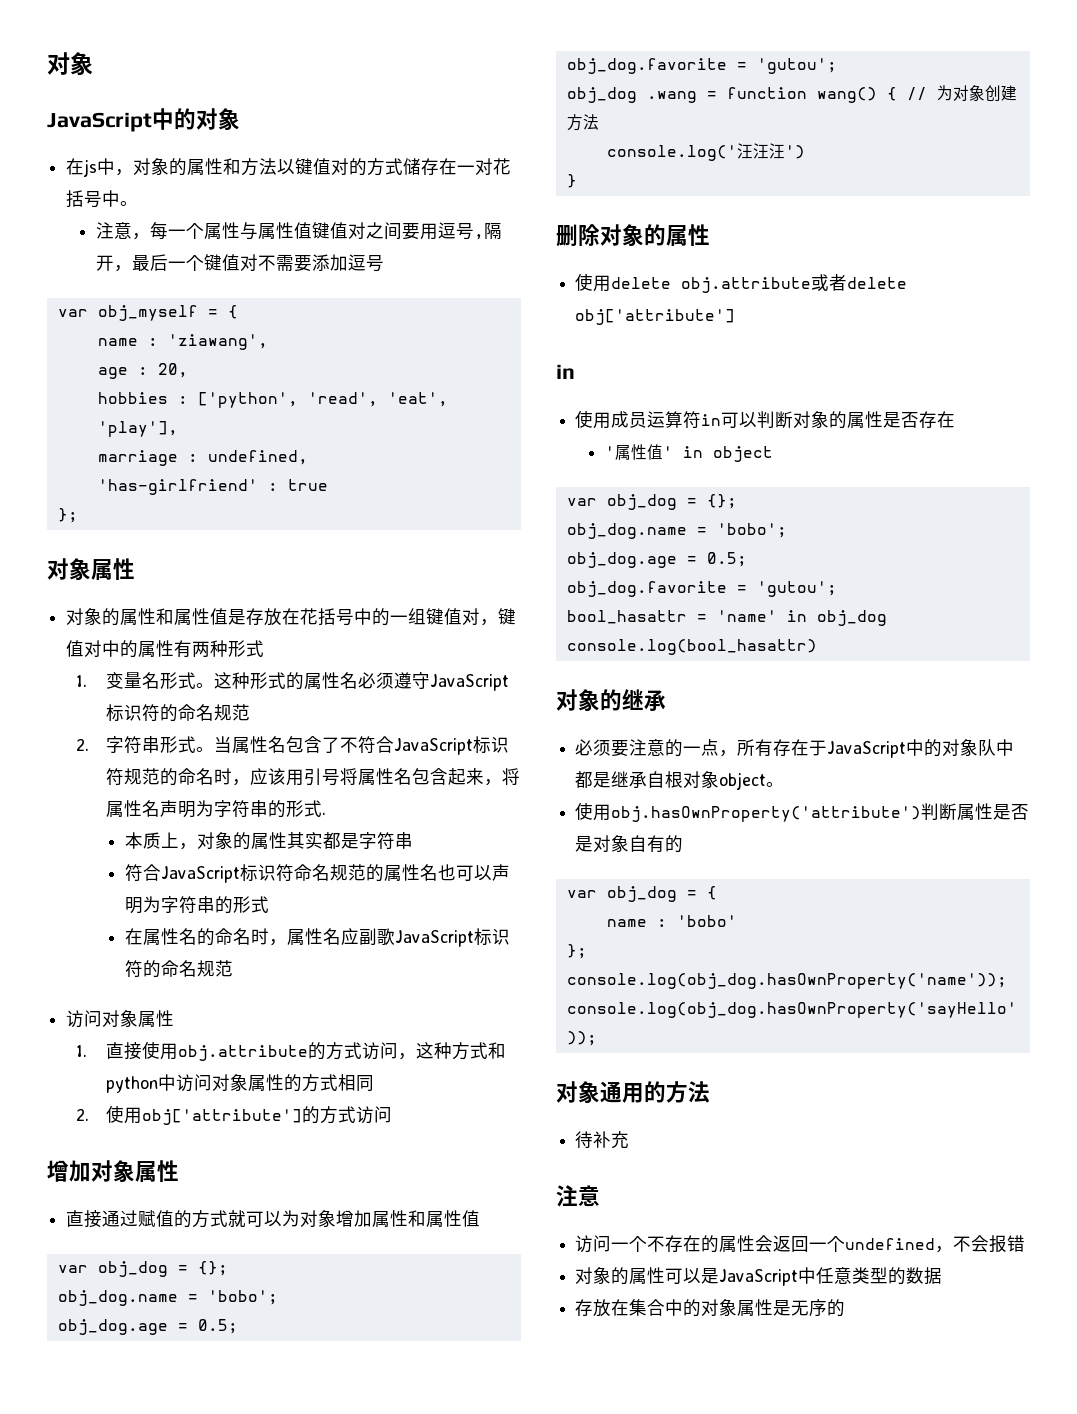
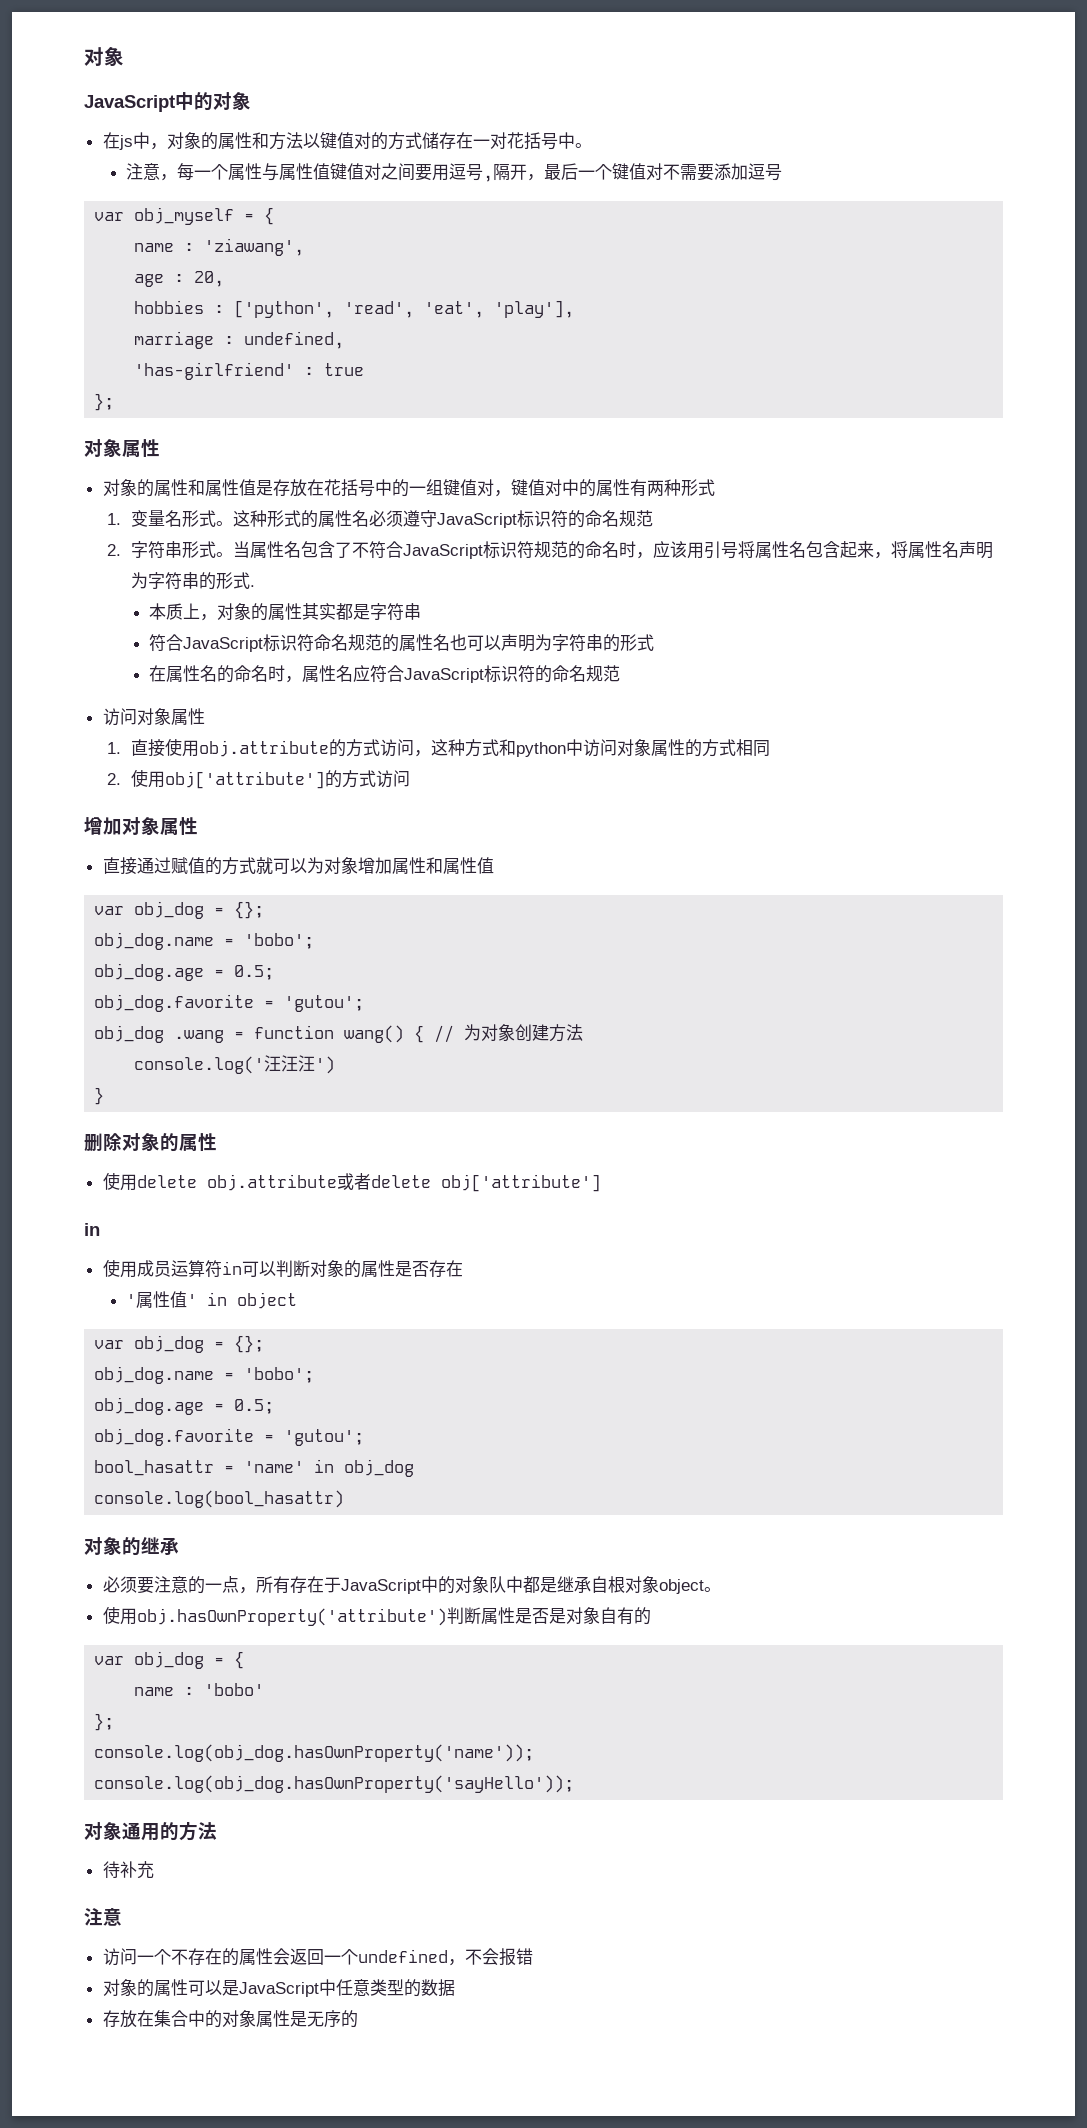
- 在属性名的命名时，属性名应副歌JavaScript标识符的命名规范
+ 在属性名的命名时，属性名应符合JavaScript标识符的命名规范

